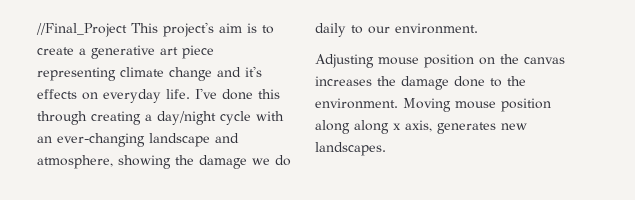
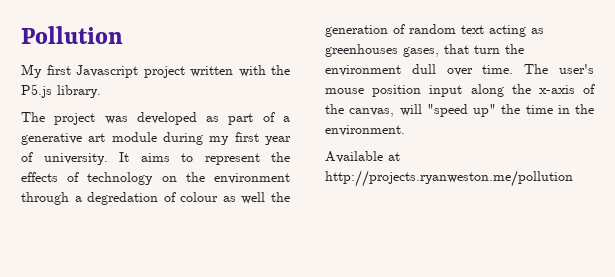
- //Final_Project This project's aim is to create a generative art piece representing climate change and it's effects on everyday life. I've done this through creating a day/night cycle with an ever-changing landscape and atmosphere, showing the damage we do daily to our environment.
- Adjusting mouse position on the canvas increases the damage done to the environment. Moving mouse position along along x axis, generates new landscapes.
+ Pollution
+ My first Javascript project written with the P5.js library.
+ The project was developed as part of a generative art module during my first year of university. It aims to represent the effects of technology on the environment through a degredation of colour as well the generation of random text acting as greenhouses gases, that turn the environment dull over time. The user's mouse position input along the x-axis of the canvas, will "speed up" the time in the environment.
+ Available at http://projects.ryanweston.me/pollution

